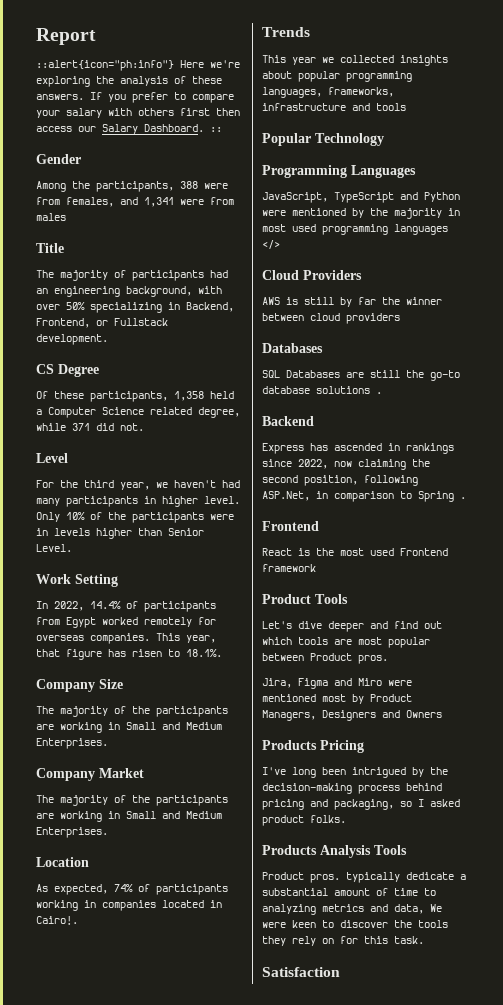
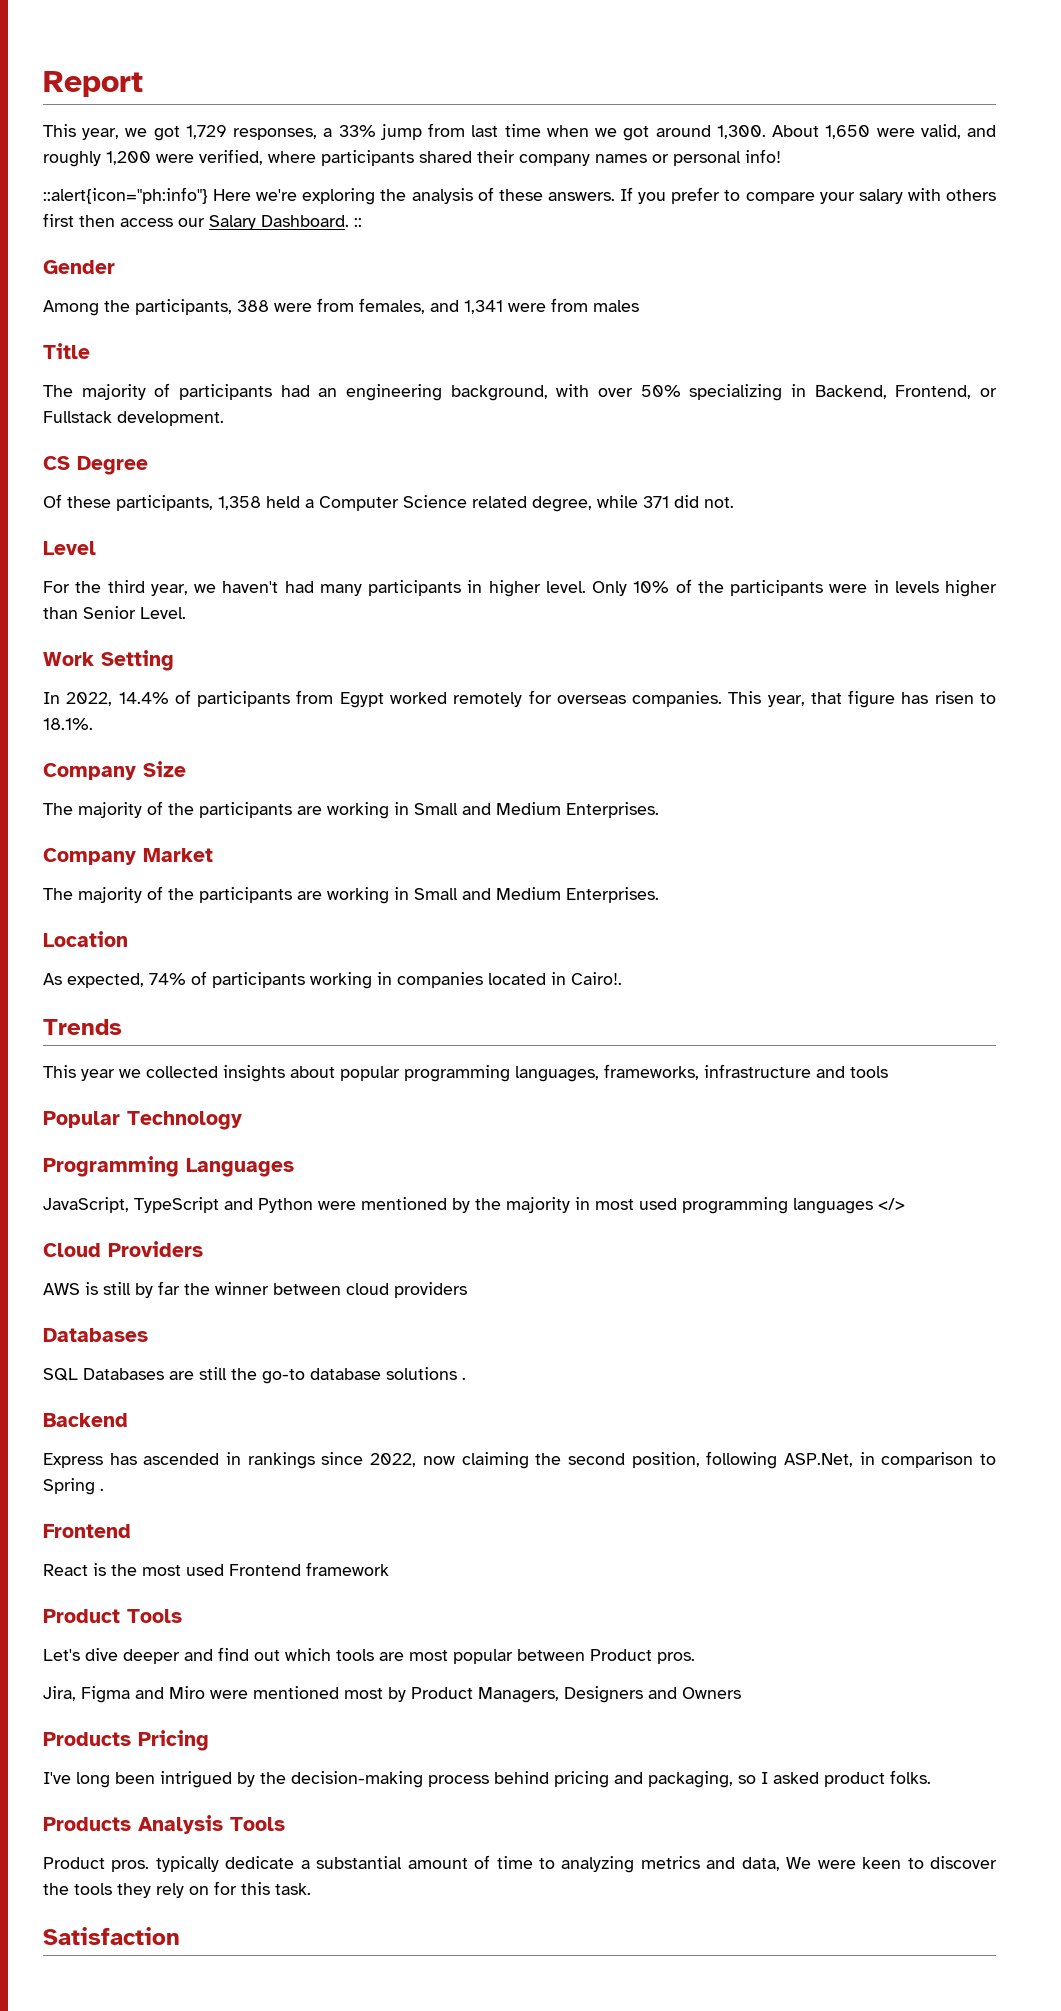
+ This year, we got 1,729 responses, a 33% jump from last time when we got around 1,300. About 1,650 were valid, and roughly 1,200 were verified, where participants shared their company names or personal info!

